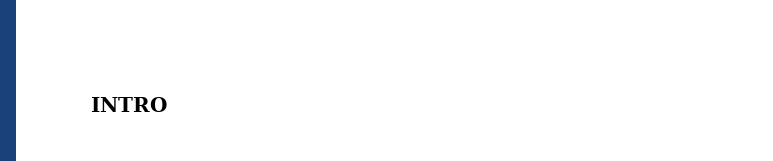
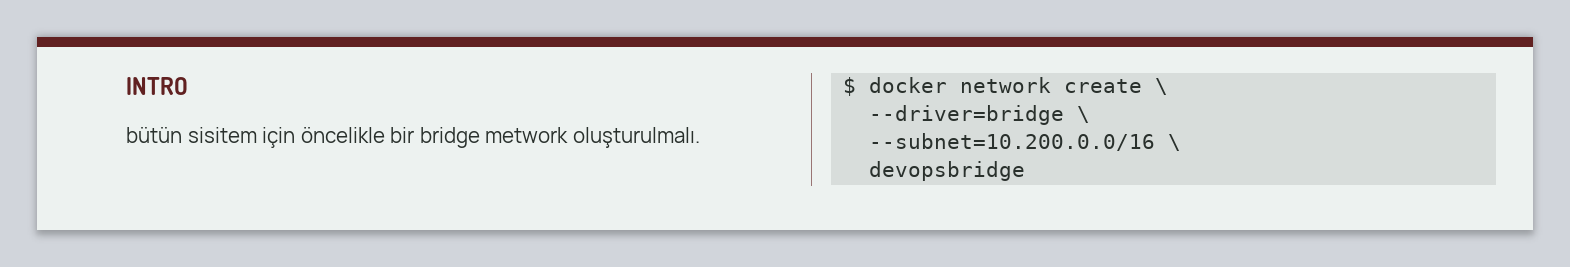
+ bütün sisitem için öncelikle bir bridge metwork oluşturulmalı.
+ $ docker network create \
+ --driver=bridge \
+ --subnet=10.200.0.0/16 \
+ devopsbridge

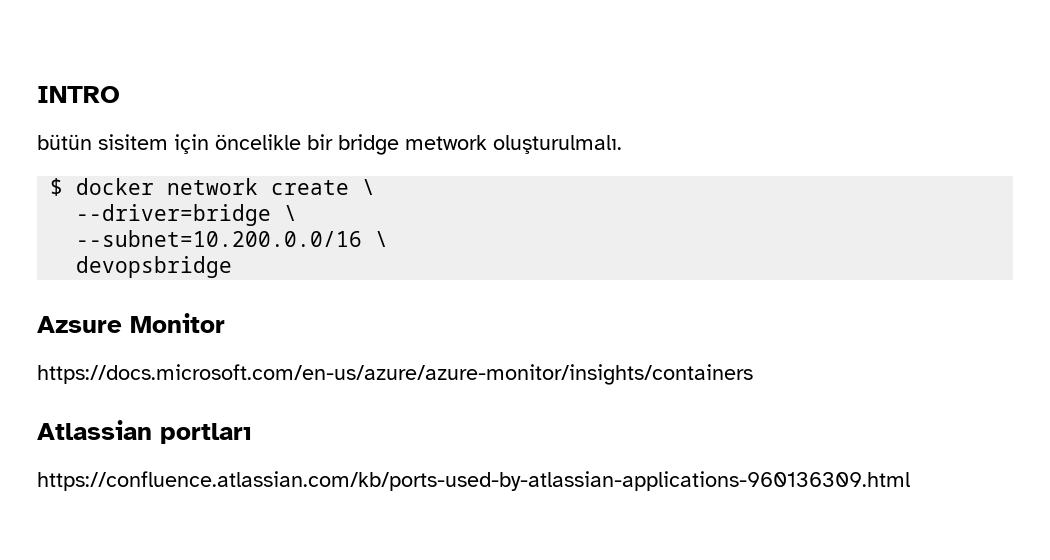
+ Azsure Monitor
+ https://docs.microsoft.com/en-us/azure/azure-monitor/insights/containers
+ Atlassian portları
+ https://confluence.atlassian.com/kb/ports-used-by-atlassian-applications-960136309.html

